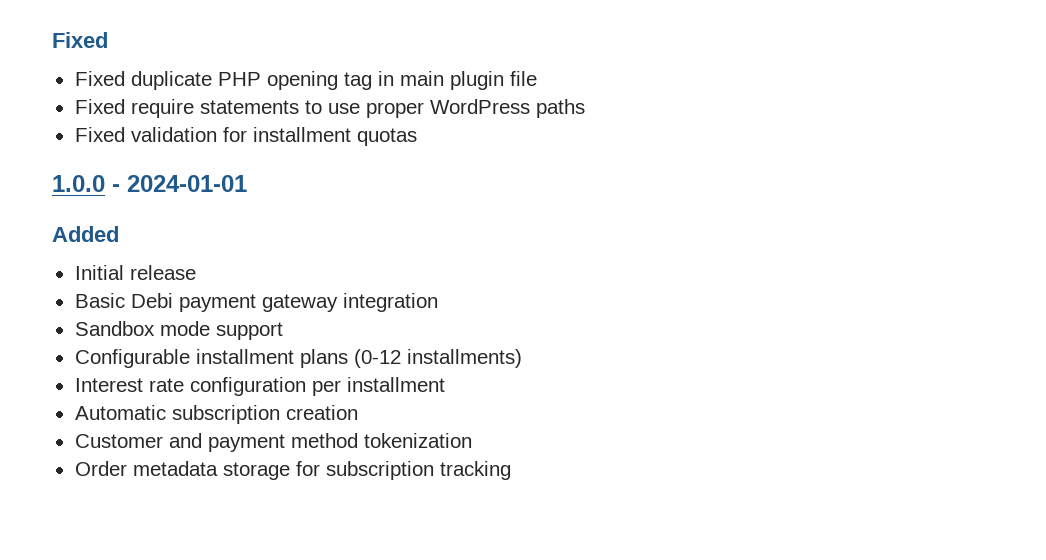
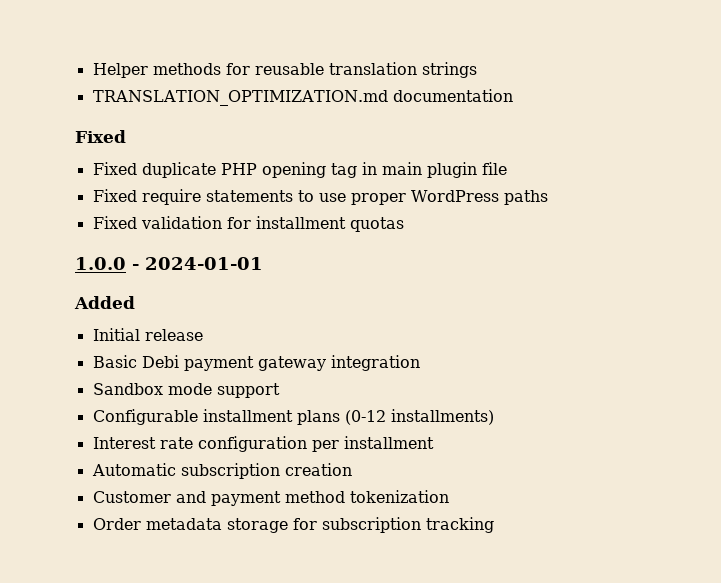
+ Helper methods for reusable translation strings
+ TRANSLATION_OPTIMIZATION.md documentation

